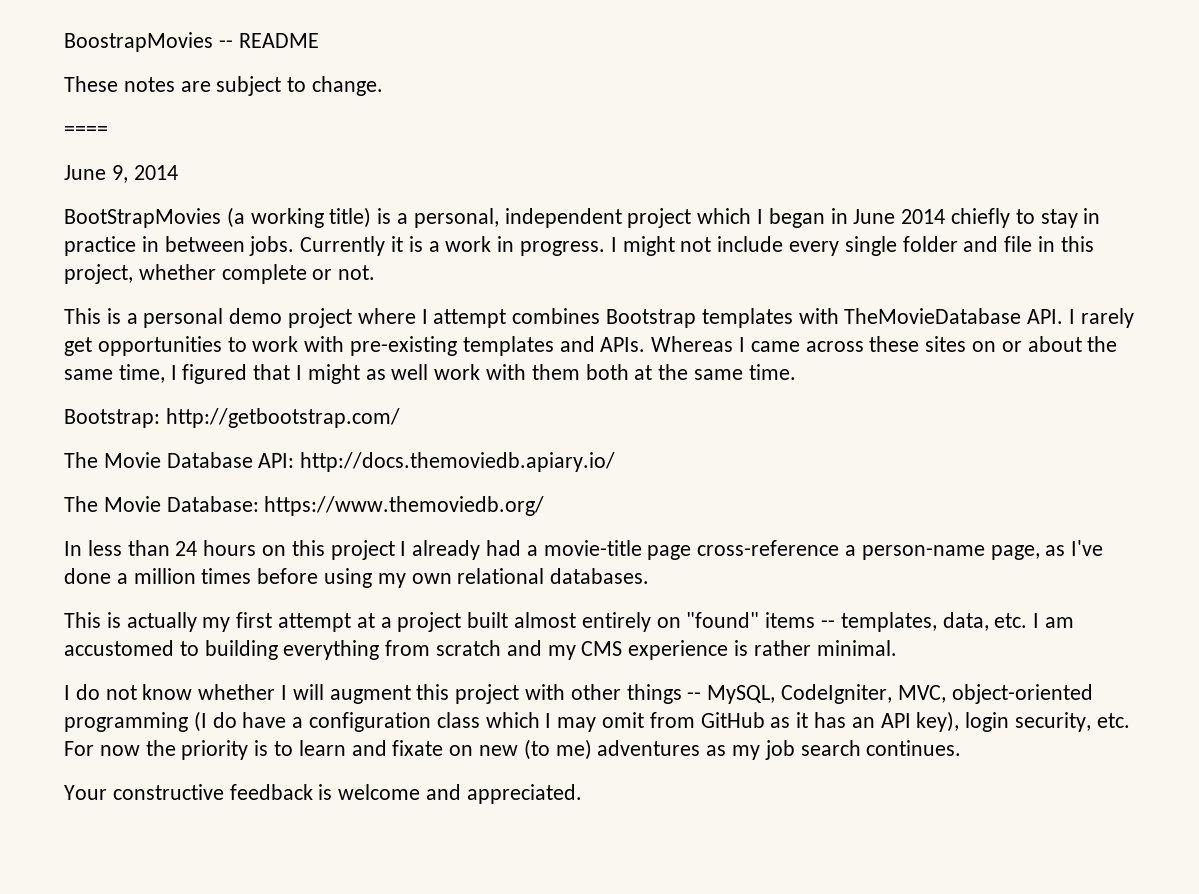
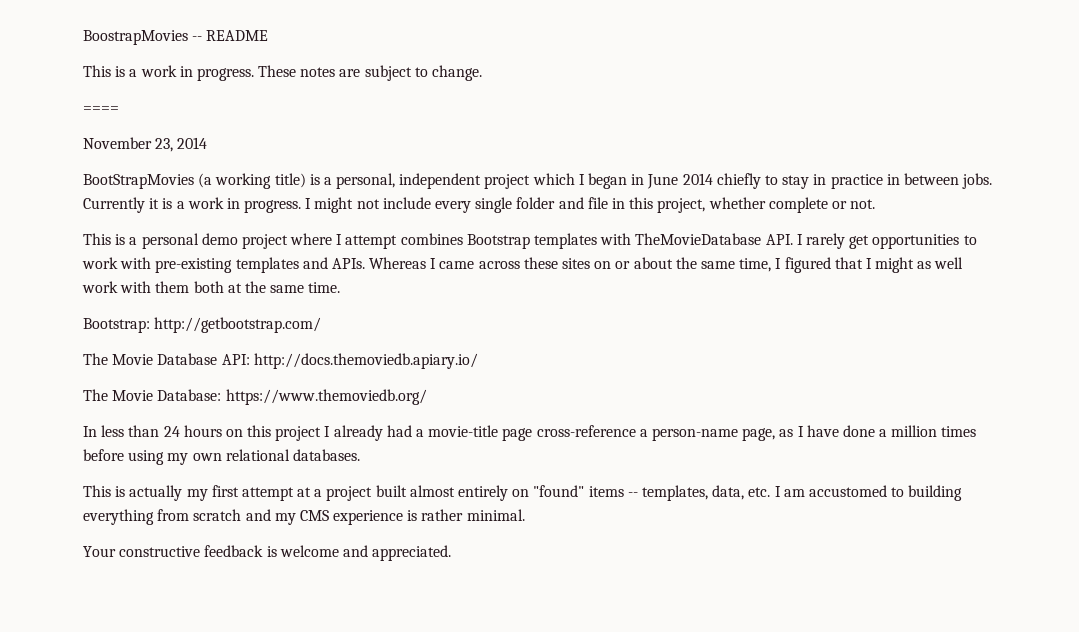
+ This is a work in progress.
- June 9, 2014
+ November 23, 2014
- In less than 24 hours on this project I already had a movie-title page cross-reference a person-name page, as I've done a million times before using my own relational databases.
+ In less than 24 hours on this project I already had a movie-title page cross-reference a person-name page, as I have done a million times before using my own relational databases.
- I do not know whether I will augment this project with other things -- MySQL, CodeIgniter, MVC, object-oriented programming (I do have a configuration class which I may omit from GitHub as it has an API key), login security, etc. For now the priority is to learn and fixate on new (to me) adventures as my job search continues.

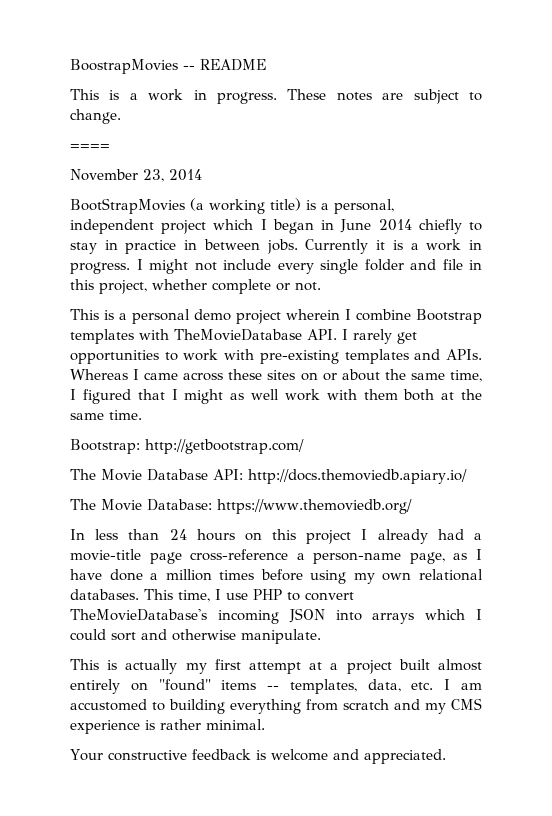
- This is a personal demo project where I attempt combines Bootstrap templates with TheMovieDatabase API. I rarely get opportunities to work with pre-existing templates and APIs.
+ This is a personal demo project wherein I combine Bootstrap templates with TheMovieDatabase API. I rarely get opportunities to work with pre-existing templates and APIs.
+ This time, I use PHP to convert TheMovieDatabase's incoming JSON into arrays which I could sort and otherwise manipulate.

